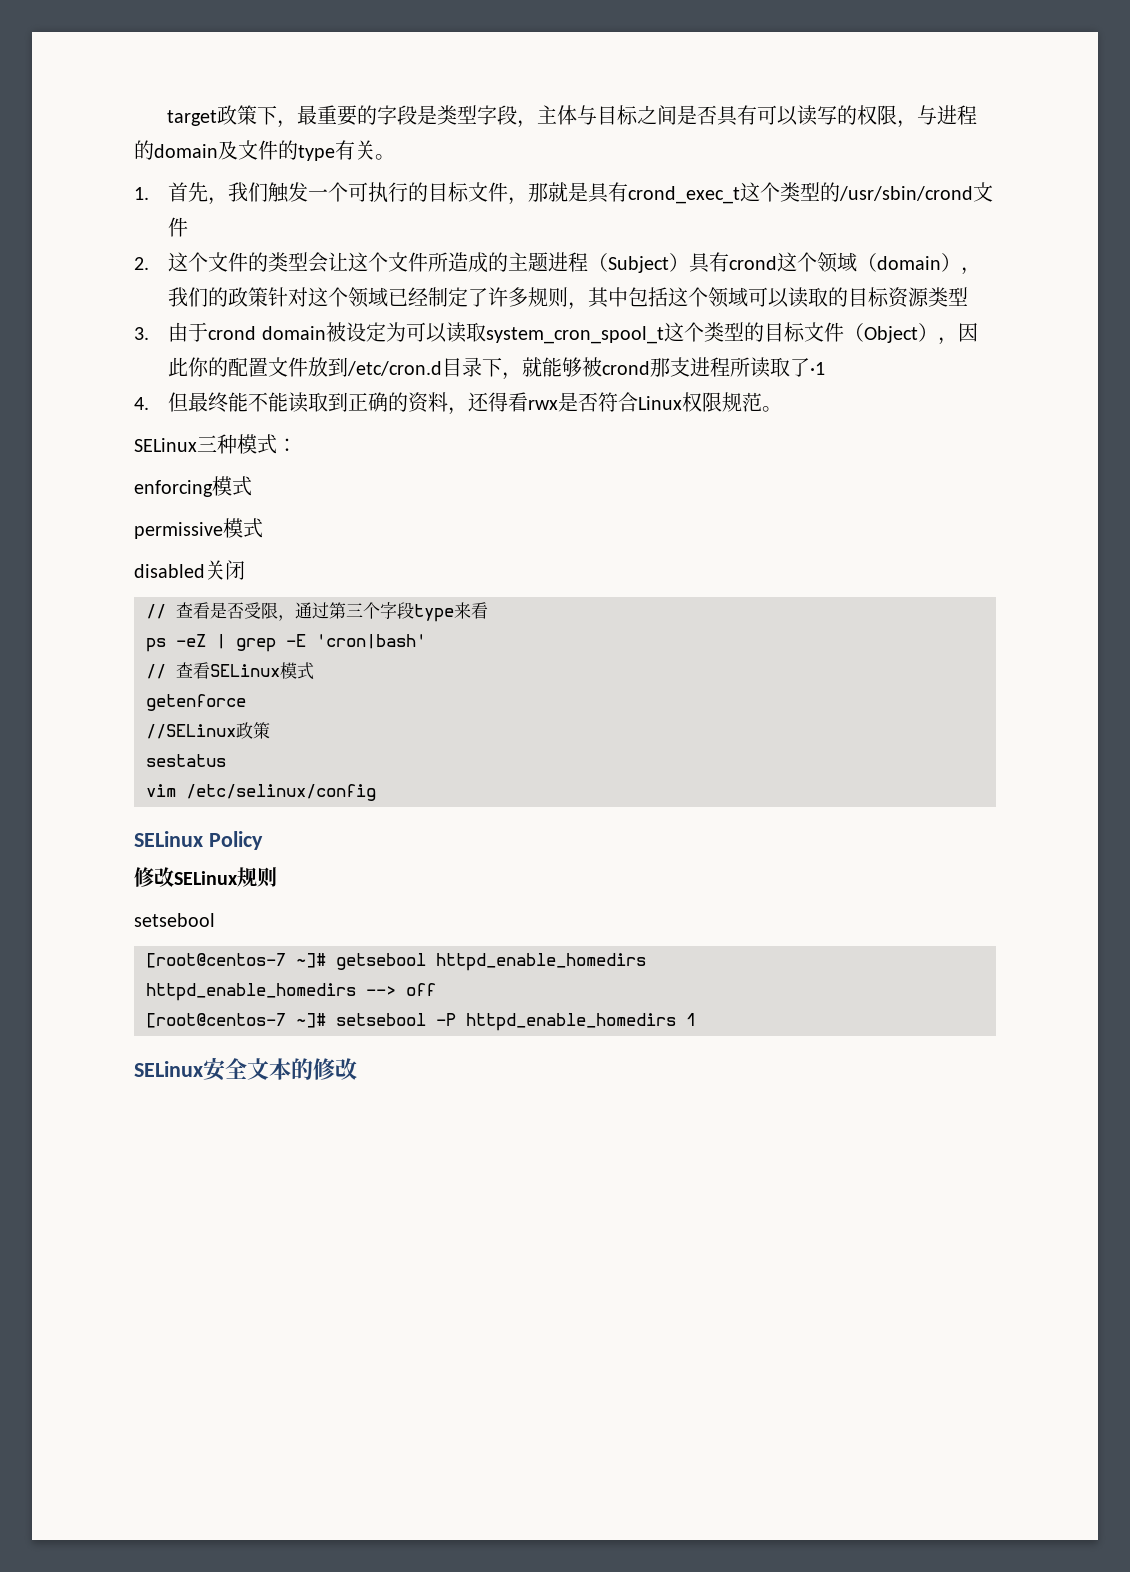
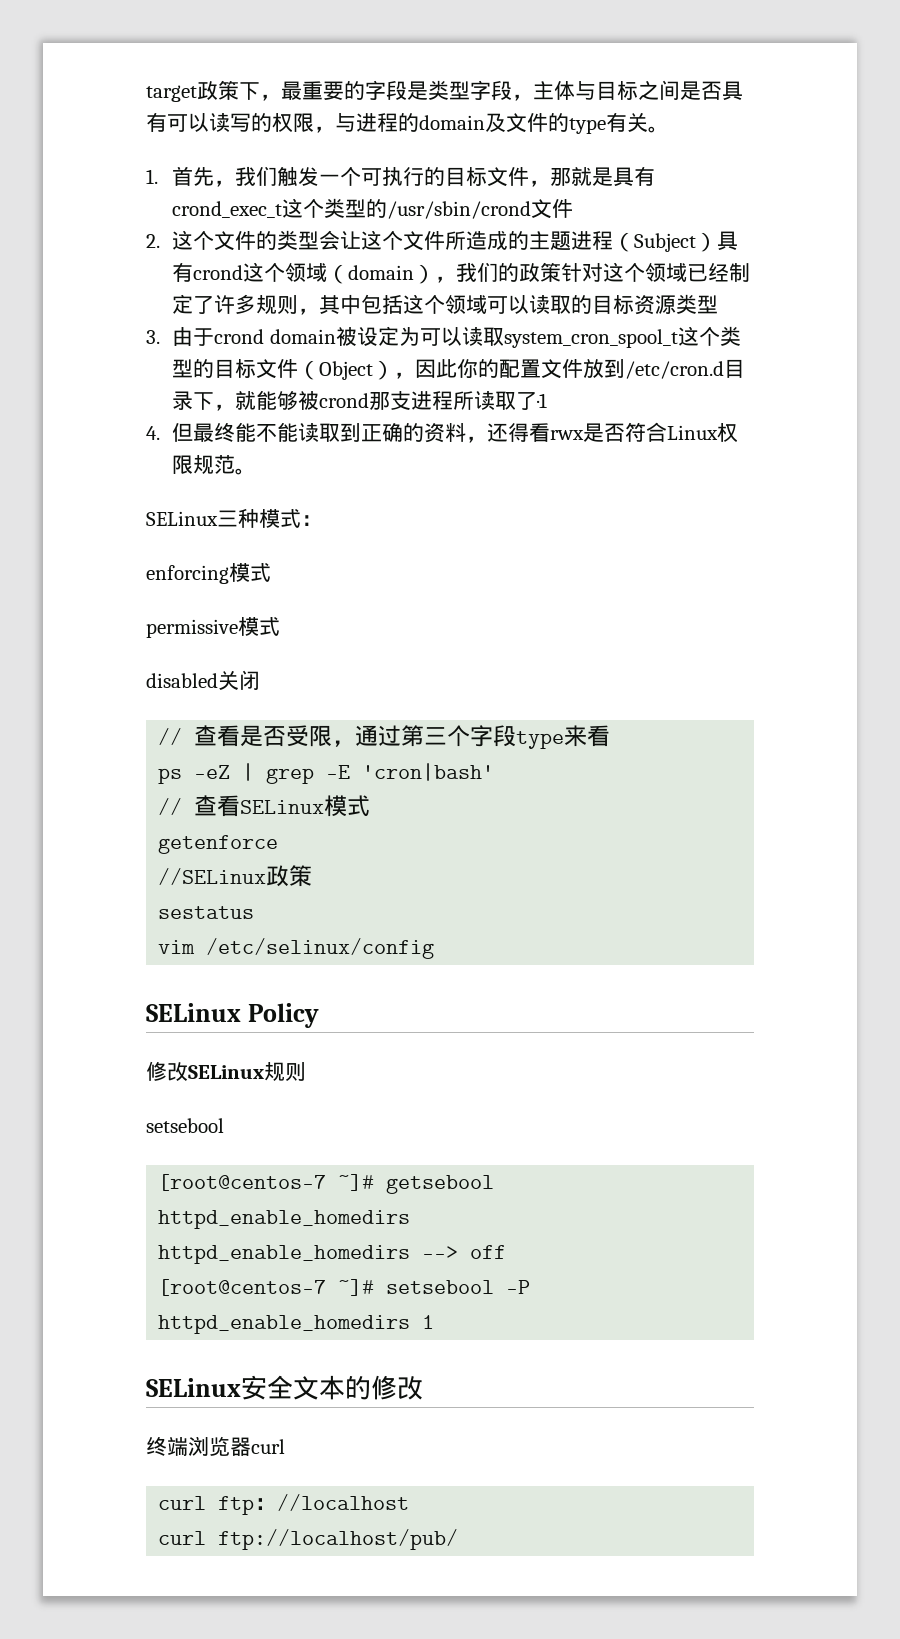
+ 终端浏览器curl
+ curl ftp：//localhost
+ curl ftp://localhost/pub/

